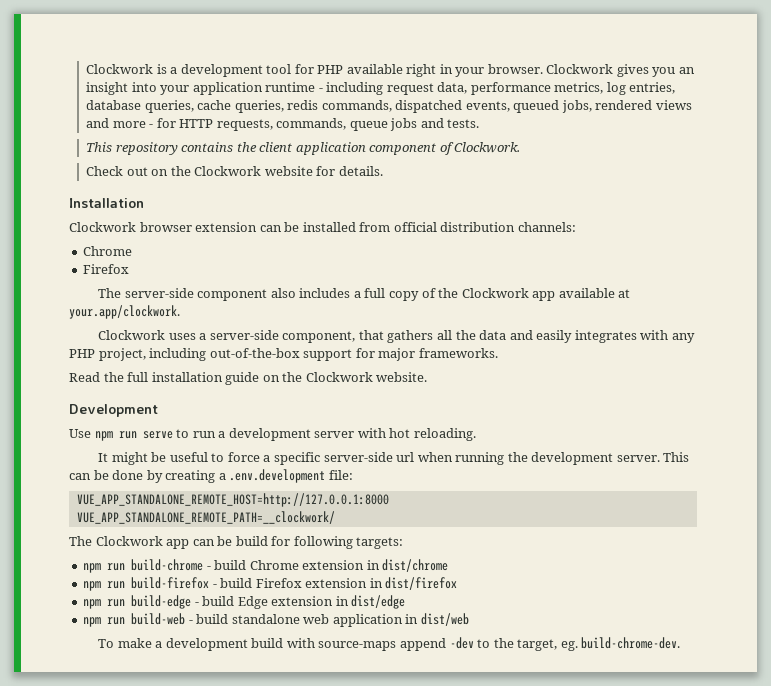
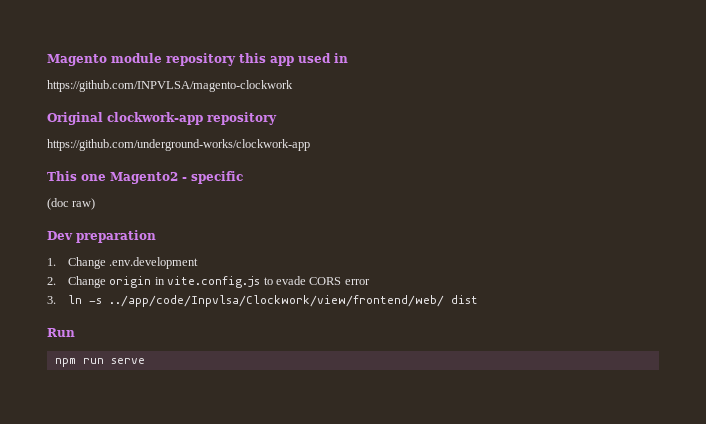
- Clockwork is a development tool for PHP available right in your browser. Clockwork gives you an insight into your application runtime - including request data, performance metrics, log entries, database queries, cache queries, redis commands, dispatched events, queued jobs, rendered views and more - for HTTP requests, commands, queue jobs and tests.
- This repository contains the client application component of Clockwork.
- Check out on the Clockwork website for details.
- Installation
- Clockwork browser extension can be installed from official distribution channels:
- Chrome
- Firefox
- The server-side component also includes a full copy of the Clockwork app available at your.app/clockwork.
- Clockwork uses a server-side component, that gathers all the data and easily integrates with any PHP project, including out-of-the-box support for major frameworks.
- Read the full installation guide on the Clockwork website.
- Development
- Use npm run serve to run a development server with hot reloading.
- It might be useful to force a specific server-side url when running the development server. This can be done by creating a .env.development file:
- VUE_APP_STANDALONE_REMOTE_HOST=http://127.0.0.1:8000
- VUE_APP_STANDALONE_REMOTE_PATH=__clockwork/
- The Clockwork app can be build for following targets:
- npm run build-chrome - build Chrome extension in dist/chrome
- npm run build-firefox - build Firefox extension in dist/firefox
- npm run build-edge - build Edge extension in dist/edge
- npm run build-web - build standalone web application in dist/web
- To make a development build with source-maps append -dev to the target, eg. build-chrome-dev.
+ Magento module repository this app used in
+ https://github.com/INPVLSA/magento-clockwork
+ Original clockwork-app repository
+ https://github.com/underground-works/clockwork-app
+ This one Magento2 - specific
+ (doc raw)
+ Dev preparation
+ 1. Change .env.development
+ 2. Change origin in vite.config.js to evade CORS error
+ 3. ln -s ../app/code/Inpvlsa/Clockwork/view/frontend/web/ dist
+ Run
+ npm run serve

